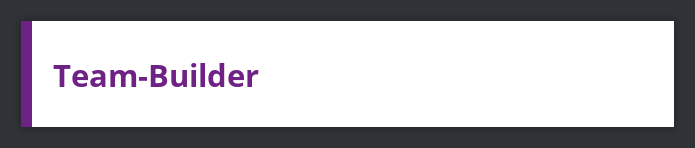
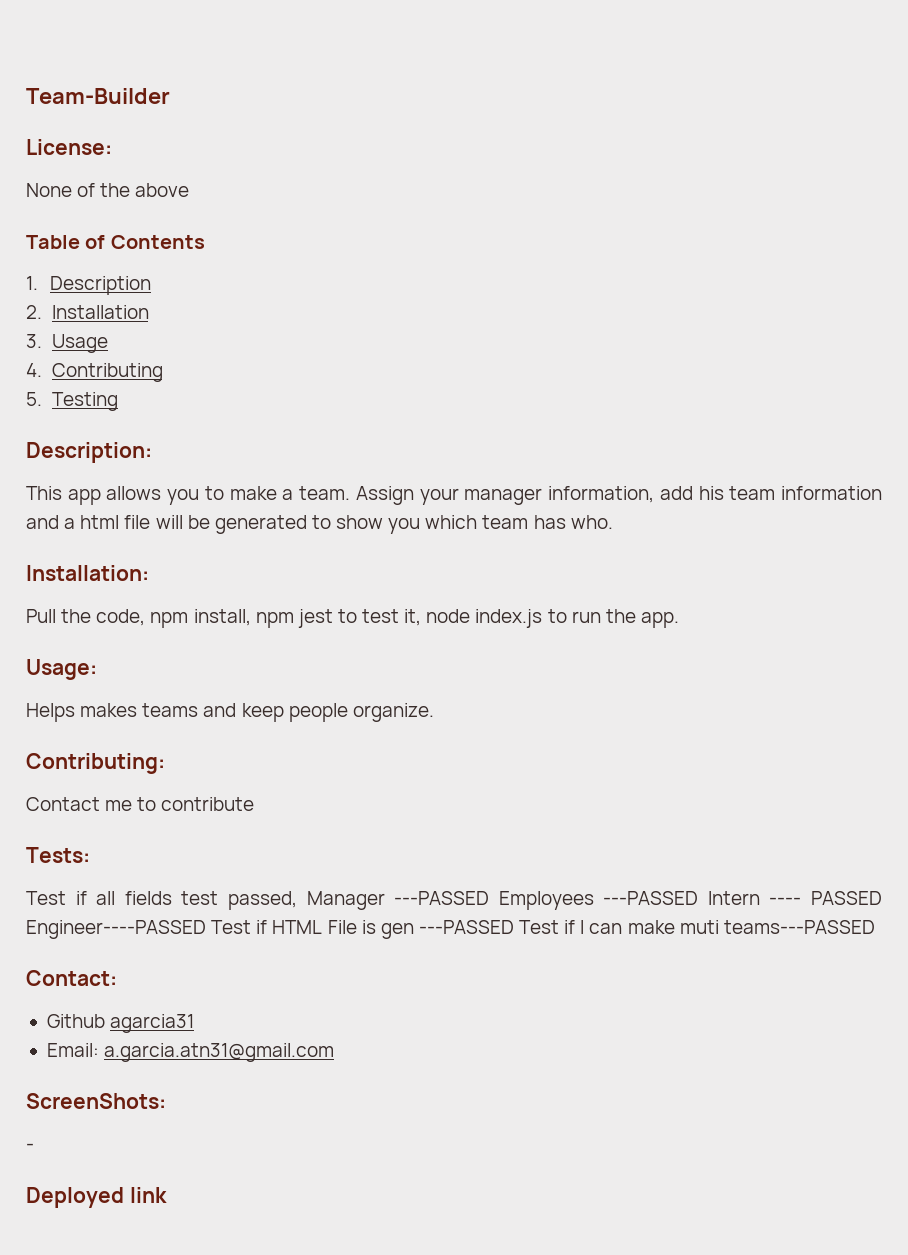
+ License:
+ None of the above
+ Table of Contents
+ 1. Description
+ 2. Installation
+ 3. Usage
+ 4. Contributing
+ 5. Testing
+ Description:
+ This app allows you to make a team. Assign your manager information, add his team information and a html file will be generated to show you which team has who.
+ Installation:
+ Pull the code, npm install, npm jest to test it, node index.js to run the app.
+ Usage:
+ Helps makes teams and keep people organize.
+ Contributing:
+ Contact me to contribute
+ Tests:
+ Test if all fields test passed, Manager ---PASSED Employees ---PASSED Intern ---- PASSED Engineer----PASSED Test if HTML File is gen ---PASSED Test if I can make muti teams---PASSED
+ Contact:
+ Github agarcia31
+ Email: a.garcia.atn31@gmail.com
+ ScreenShots:
+ -
+ Deployed link

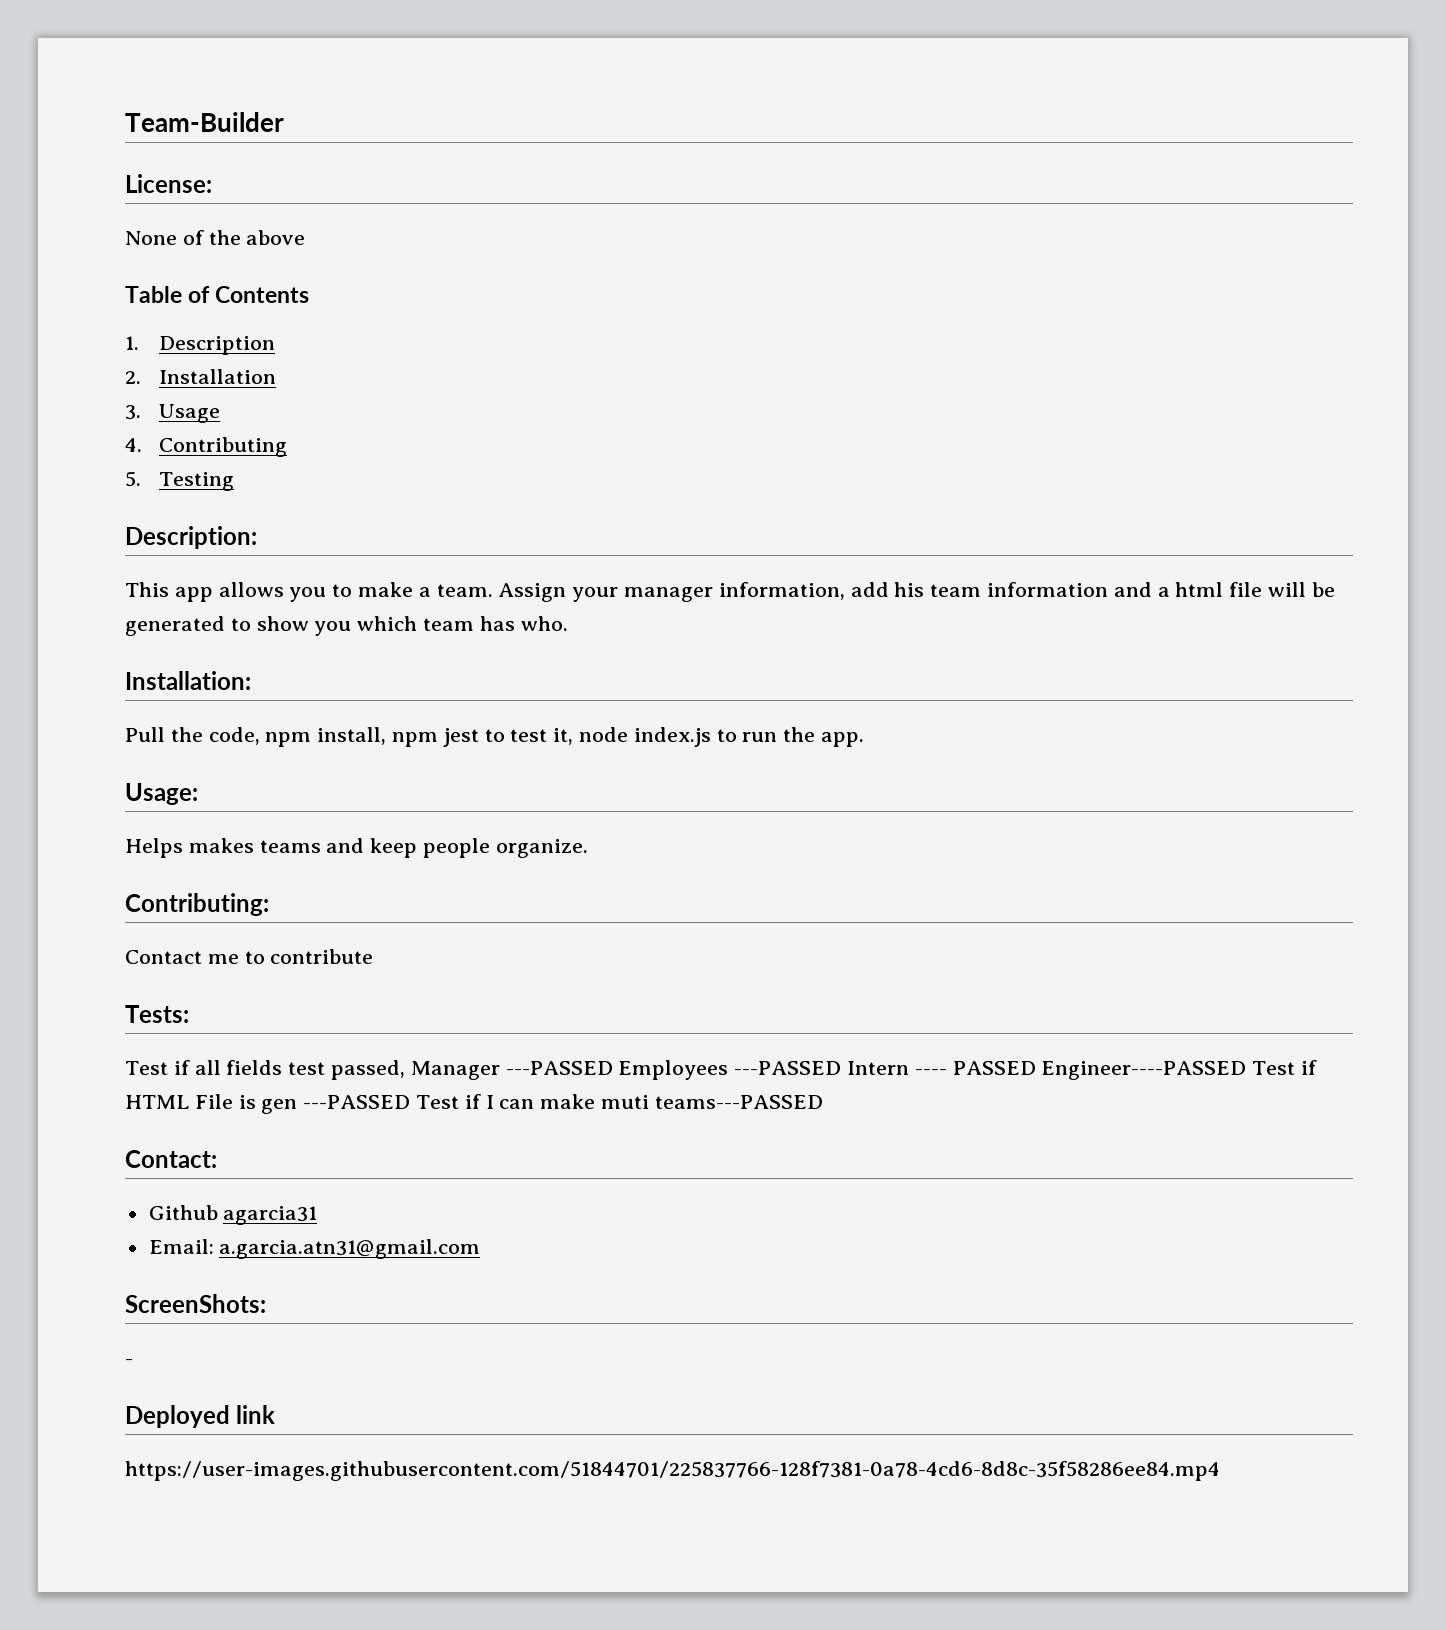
+ https://user-images.githubusercontent.com/51844701/225837766-128f7381-0a78-4cd6-8d8c-35f58286ee84.mp4

